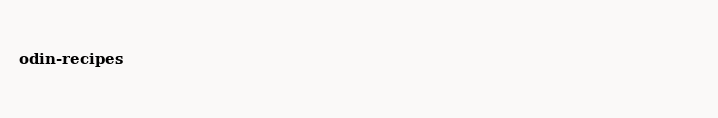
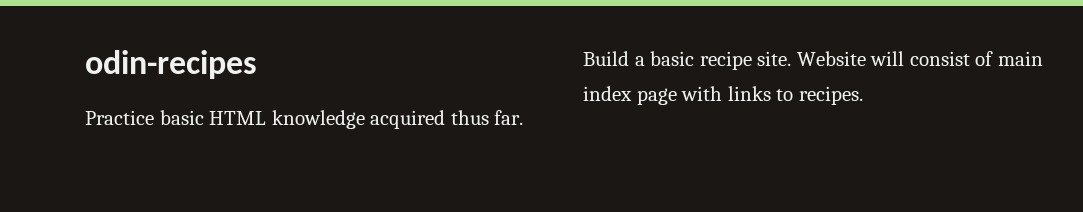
+ Practice basic HTML knowledge acquired thus far. Build a basic recipe site. Website will consist of main index page with links to recipes.

